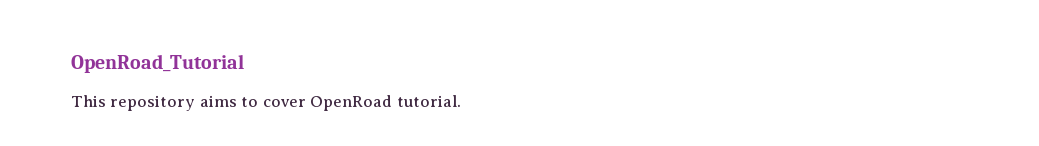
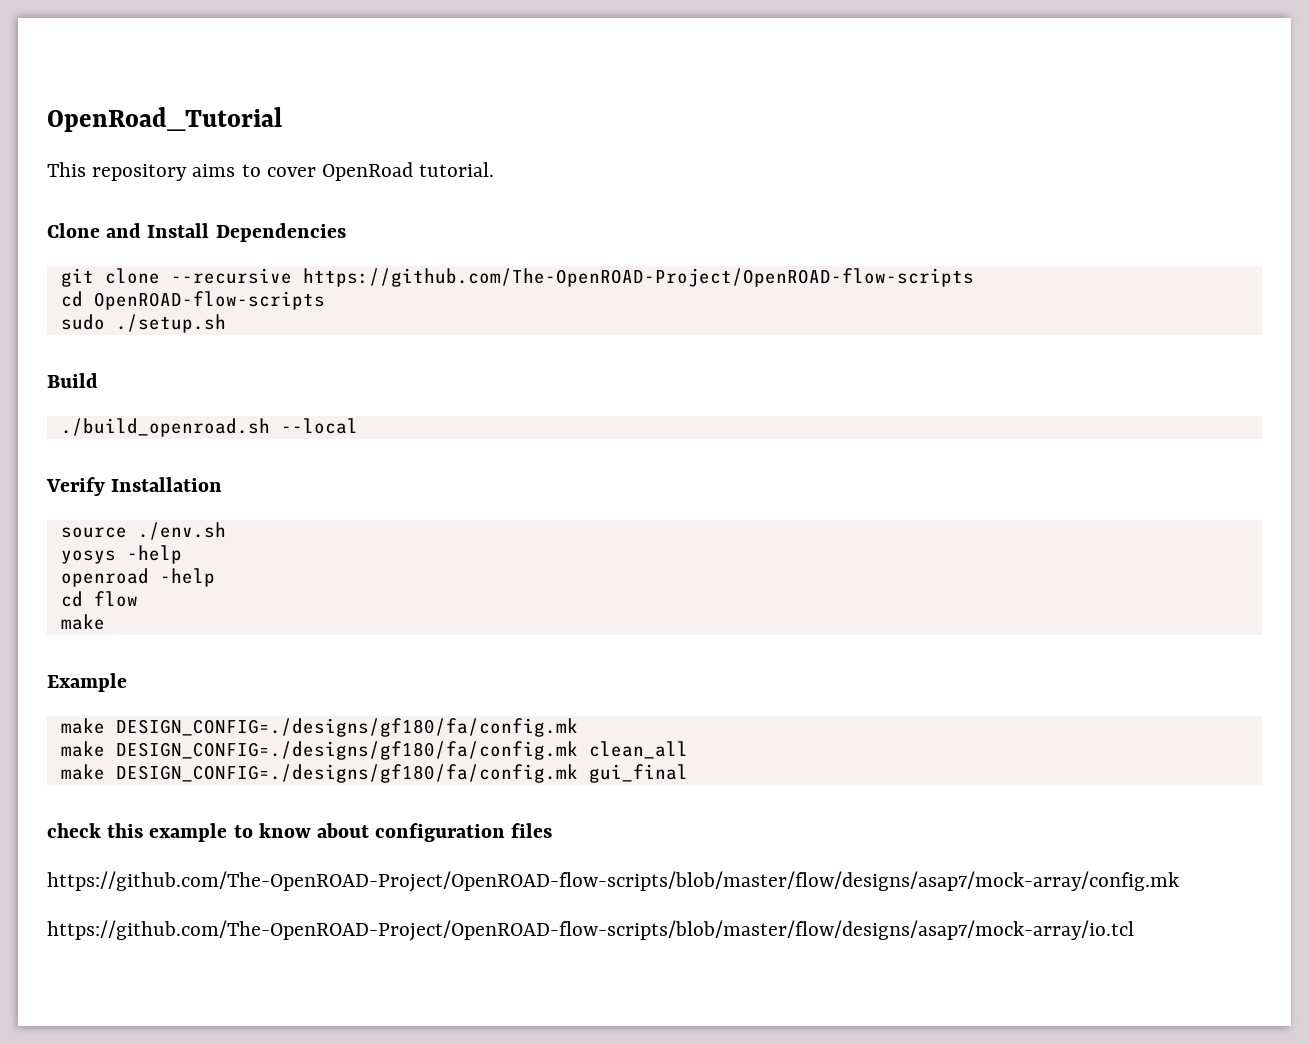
+ Clone and Install Dependencies
+ git clone --recursive https://github.com/The-OpenROAD-Project/OpenROAD-flow-scripts
+ cd OpenROAD-flow-scripts
+ sudo ./setup.sh
+ Build
+ ./build_openroad.sh --local
+ Verify Installation
+ source ./env.sh
+ yosys -help
+ openroad -help
+ cd flow
+ make
+ Example
+ make DESIGN_CONFIG=./designs/gf180/fa/config.mk
+ make DESIGN_CONFIG=./designs/gf180/fa/config.mk clean_all
+ make DESIGN_CONFIG=./designs/gf180/fa/config.mk gui_final
+ check this example to know about configuration files
+ https://github.com/The-OpenROAD-Project/OpenROAD-flow-scripts/blob/master/flow/designs/asap7/mock-array/config.mk
+ https://github.com/The-OpenROAD-Project/OpenROAD-flow-scripts/blob/master/flow/designs/asap7/mock-array/io.tcl

